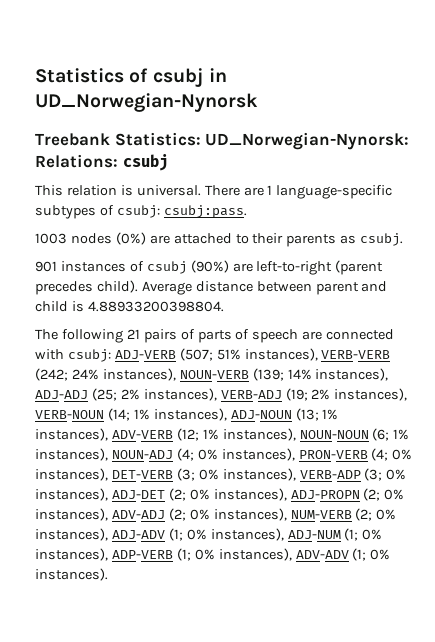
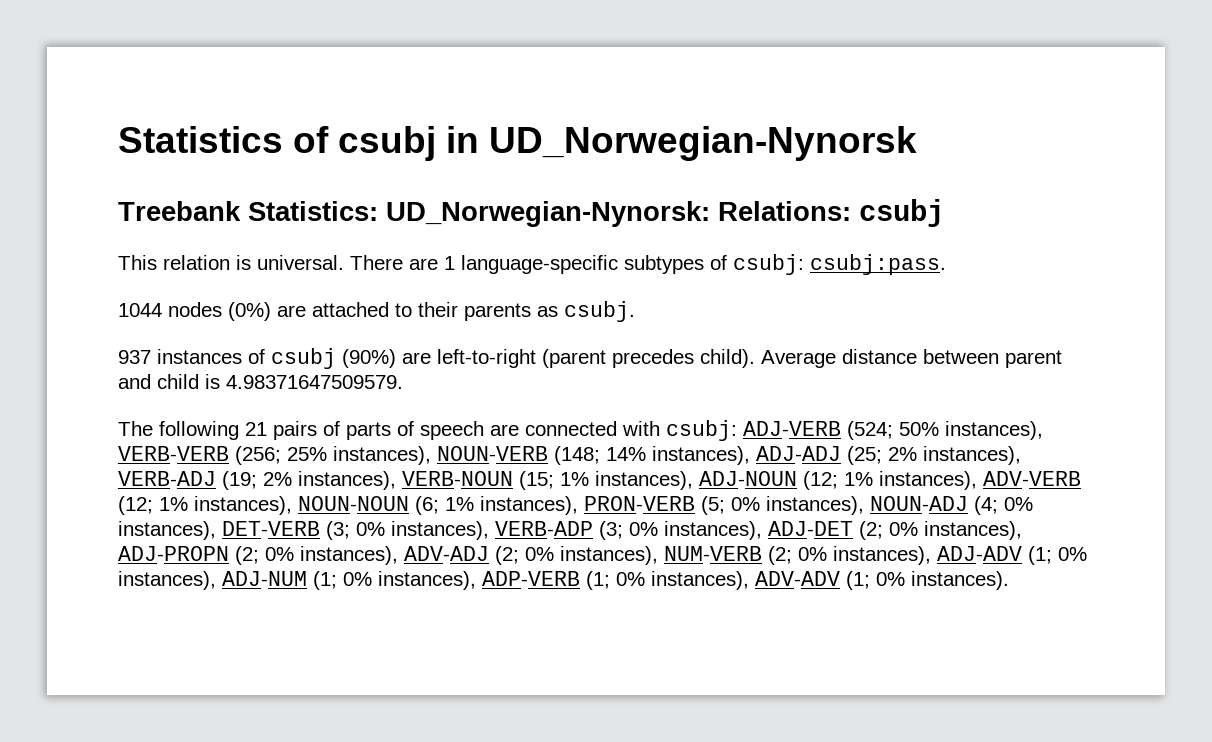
- 1003 nodes (0%) are attached to their parents as csubj.
+ 1044 nodes (0%) are attached to their parents as csubj.
- 901 instances of csubj (90%) are left-to-right (parent precedes child).
+ 937 instances of csubj (90%) are left-to-right (parent precedes child).
- Average distance between parent and child is 4.88933200398804.
+ Average distance between parent and child is 4.98371647509579.
- ADJ-VERB (507; 51% instances), VERB-VERB (242; 24% instances), NOUN-VERB (139;
+ ADJ-VERB (524; 50% instances), VERB-VERB (256; 25% instances), NOUN-VERB (148;
- 2% instances), VERB-NOUN (14;
+ 2% instances), VERB-NOUN (15;
- 1% instances), ADJ-NOUN (13;
+ 1% instances), ADJ-NOUN (12;
- 1% instances), NOUN-ADJ (4; 0% instances), PRON-VERB (4;
+ 1% instances), PRON-VERB (5; 0% instances), NOUN-ADJ (4;

